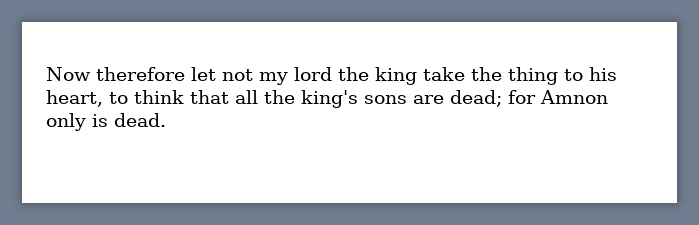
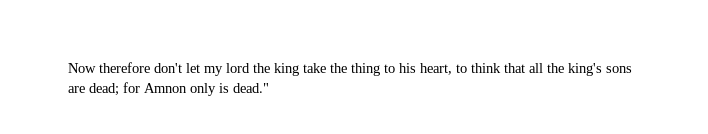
- Now therefore let not my lord the king take the thing to his heart, to think that all the king's sons are dead; for Amnon only is dead.
+ Now therefore don't let my lord the king take the thing to his heart, to think that all the king's sons are dead; for Amnon only is dead."

